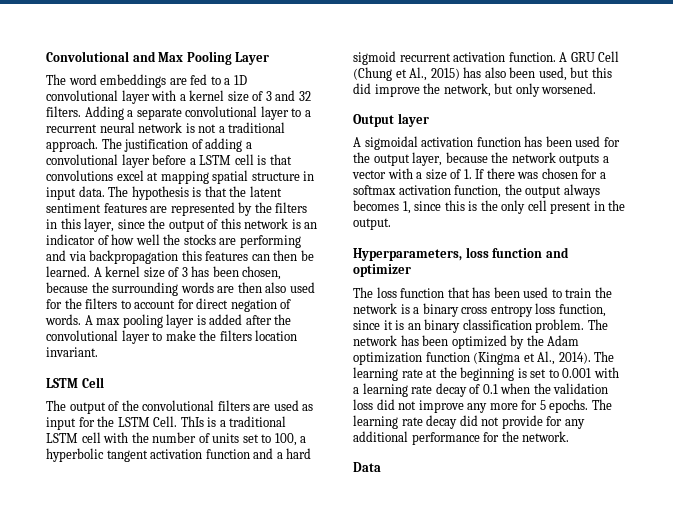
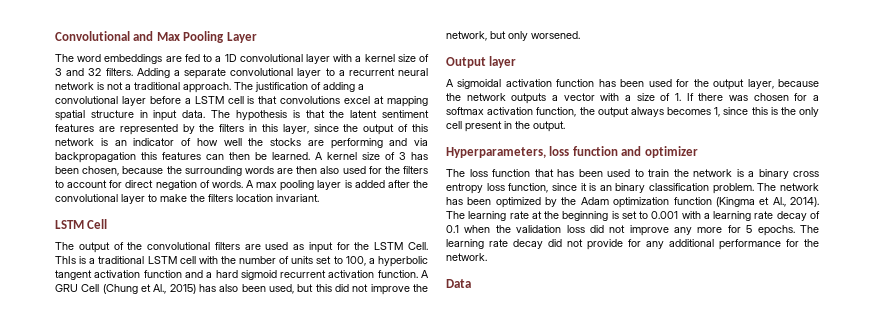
- A GRU Cell (Chung et Al., 2015) has also been used, but this did improve the network, but only worsened.
+ A GRU Cell (Chung et Al., 2015) has also been used, but this did not improve the network, but only worsened.

